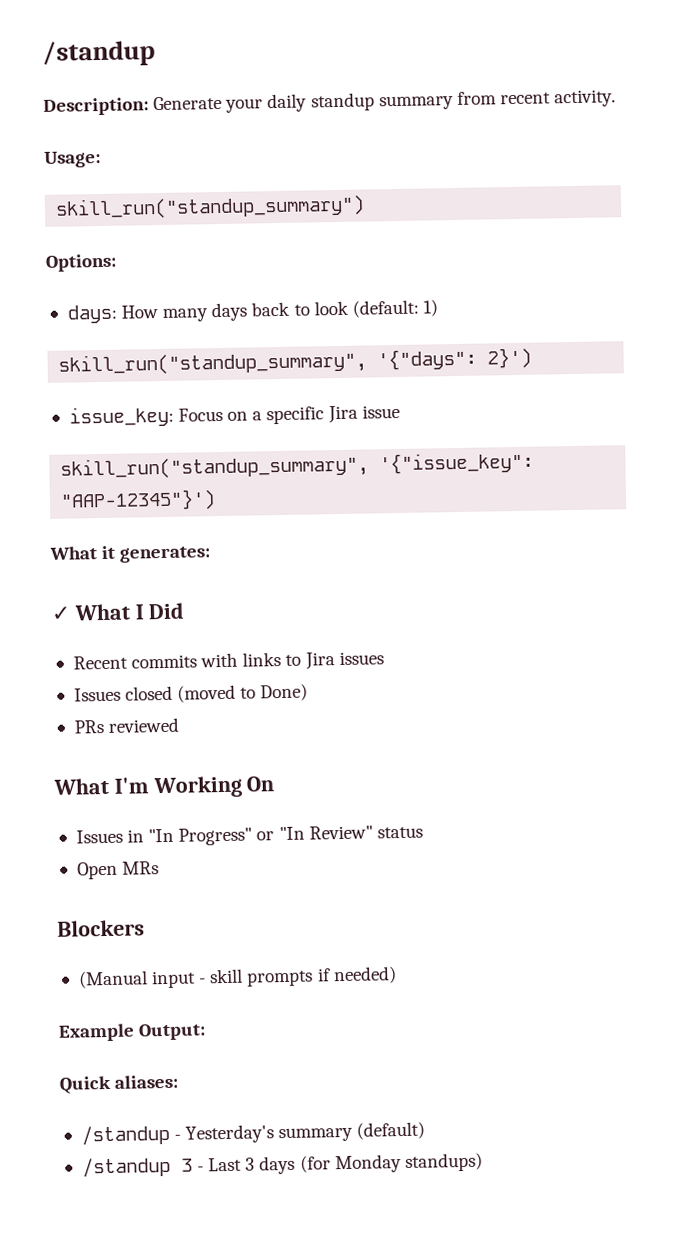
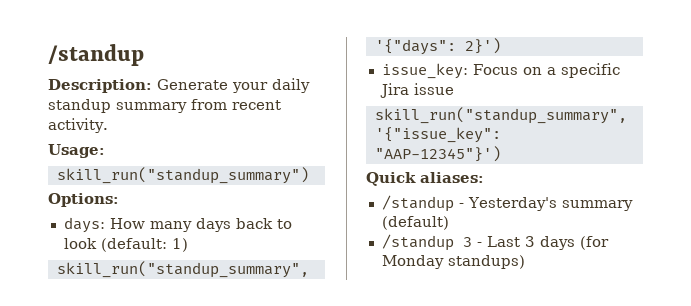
- What it generates:
- ✓ What I Did
- Recent commits with links to Jira issues
- Issues closed (moved to Done)
- PRs reviewed
- What I'm Working On
- Issues in "In Progress" or "In Review" status
- Open MRs
- Blockers
- (Manual input - skill prompts if needed)
- Example Output:

